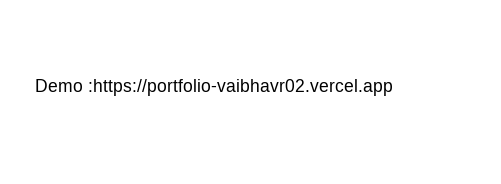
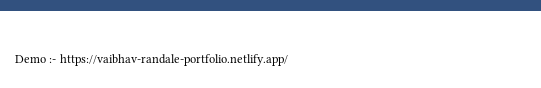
- Demo :https://portfolio-vaibhavr02.vercel.app
+ Demo :- https://vaibhav-randale-portfolio.netlify.app/

